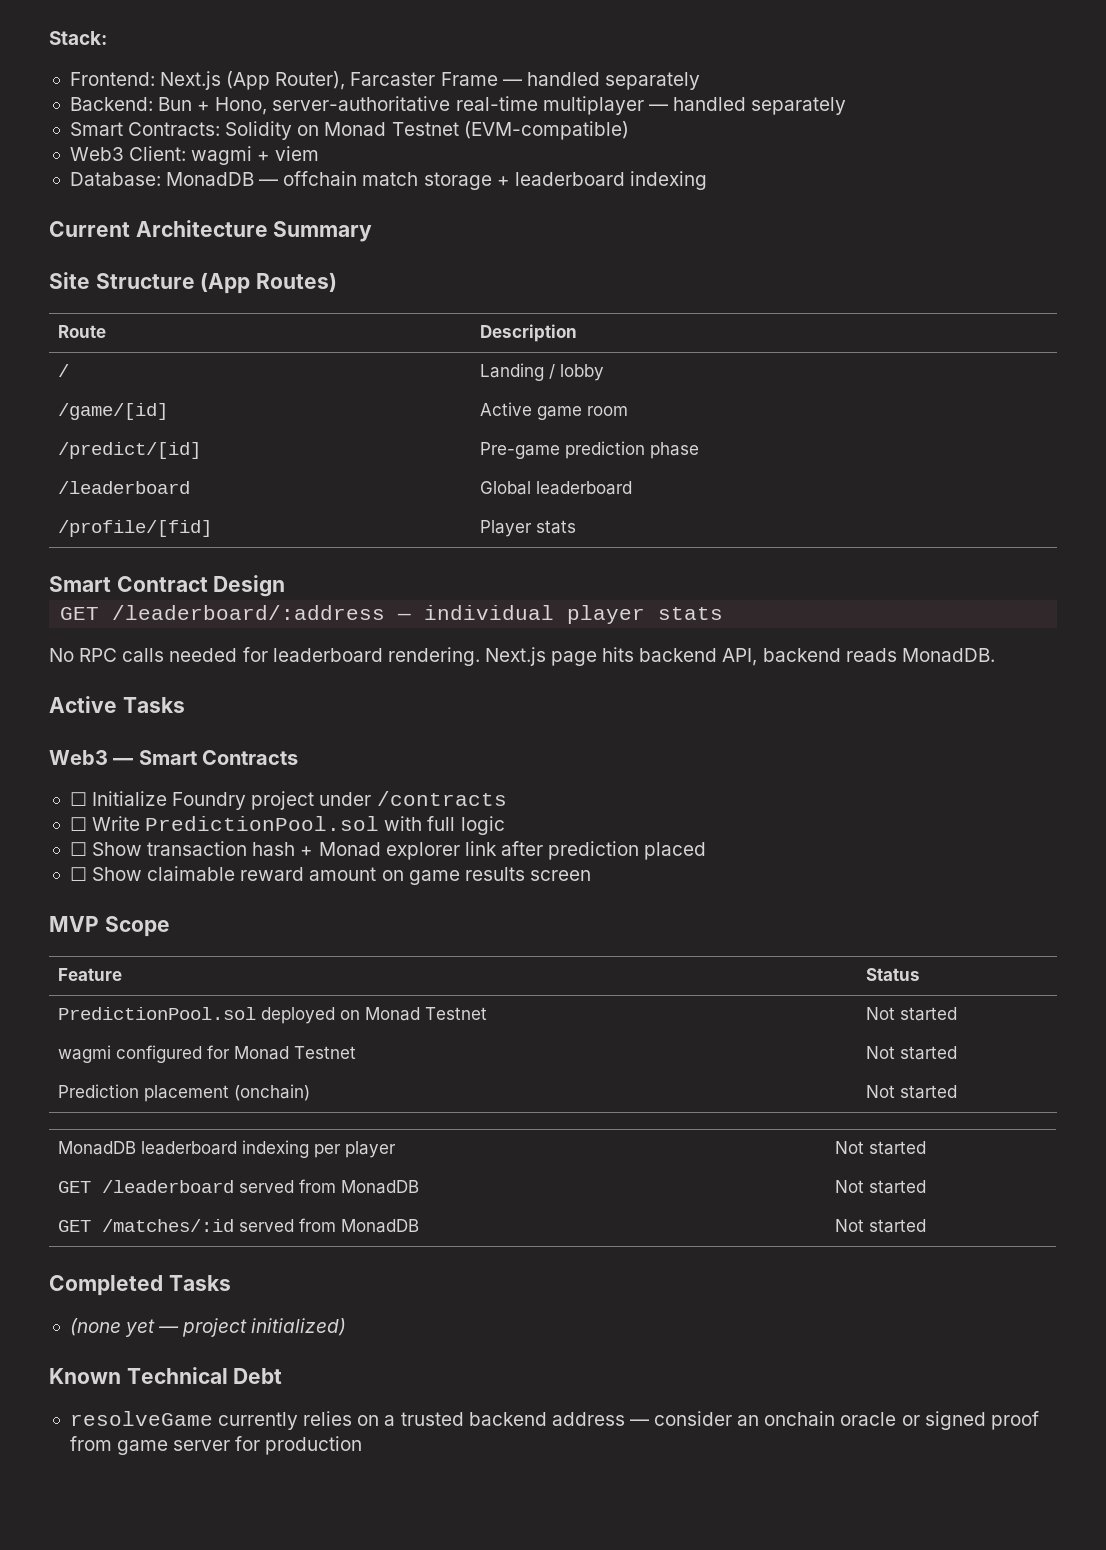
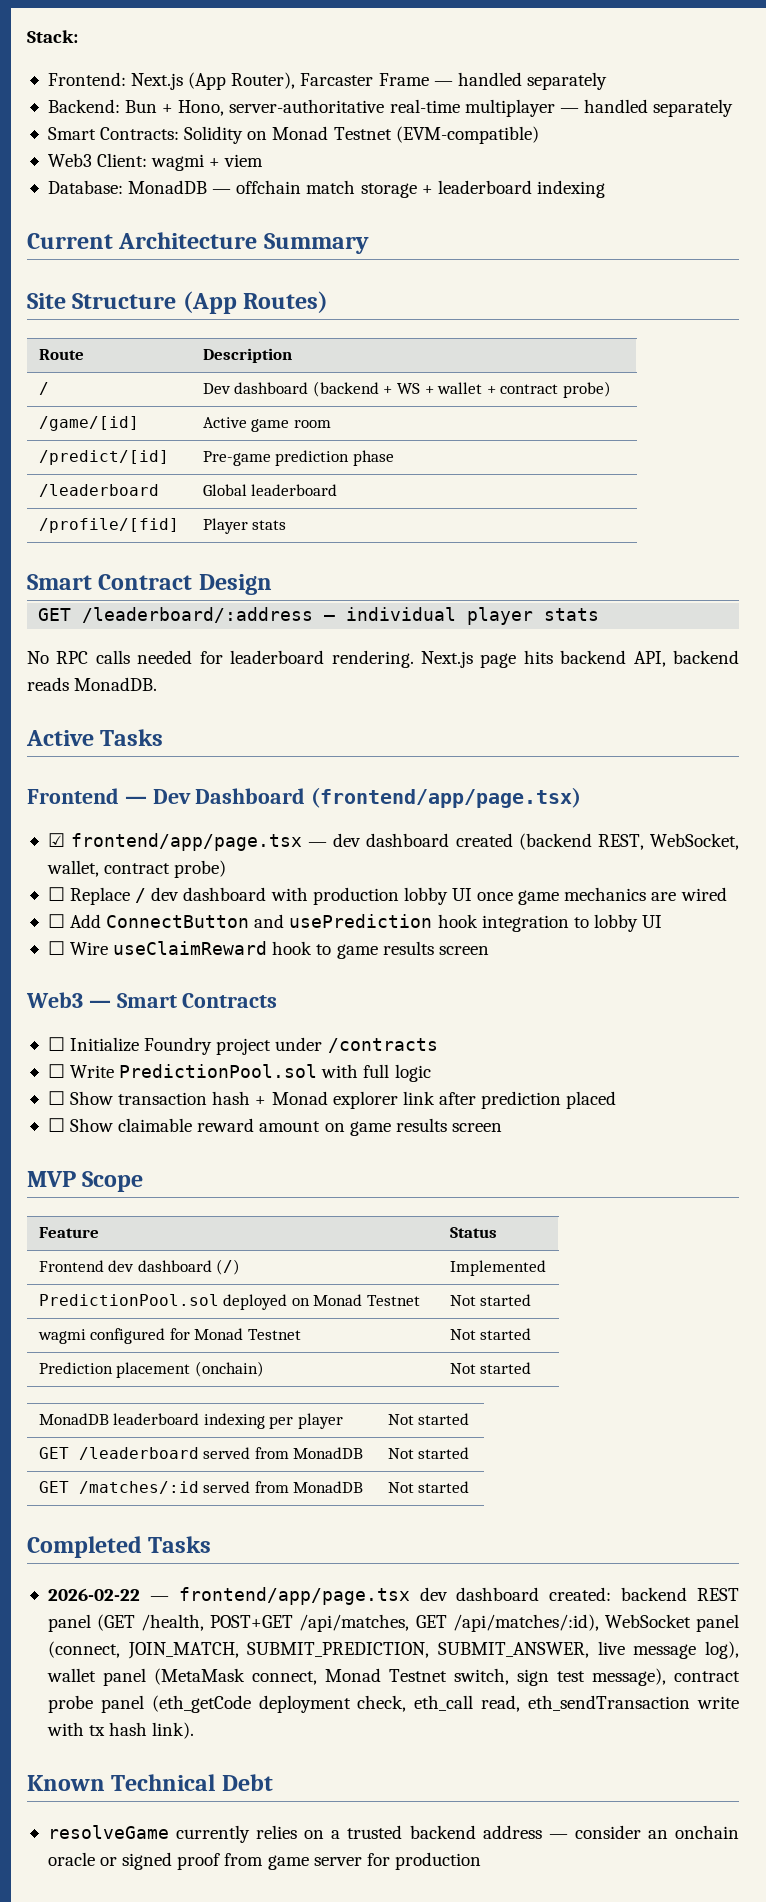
- / | Landing / lobby
+ / | Dev dashboard (backend + WS + wallet + contract probe)
+ Frontend — Dev Dashboard (frontend/app/page.tsx)
+ ☑ frontend/app/page.tsx — dev dashboard created (backend REST, WebSocket, wallet, contract probe)
+ ☐ Replace / dev dashboard with production lobby UI once game mechanics are wired
+ ☐ Add ConnectButton and usePrediction hook integration to lobby UI
+ ☐ Wire useClaimReward hook to game results screen
+ Frontend dev dashboard (/) | Implemented
- (none yet — project initialized)
+ 2026-02-22 — frontend/app/page.tsx dev dashboard created: backend REST panel (GET /health, POST+GET /api/matches, GET /api/matches/:id), WebSocket panel (connect, JOIN_MATCH, SUBMIT_PREDICTION, SUBMIT_ANSWER, live message log), wallet panel (MetaMask connect, Monad Testnet switch, sign test message), contract probe panel (eth_getCode deployment check, eth_call read, eth_sendTransaction write with tx hash link).

